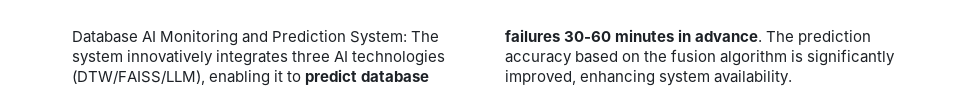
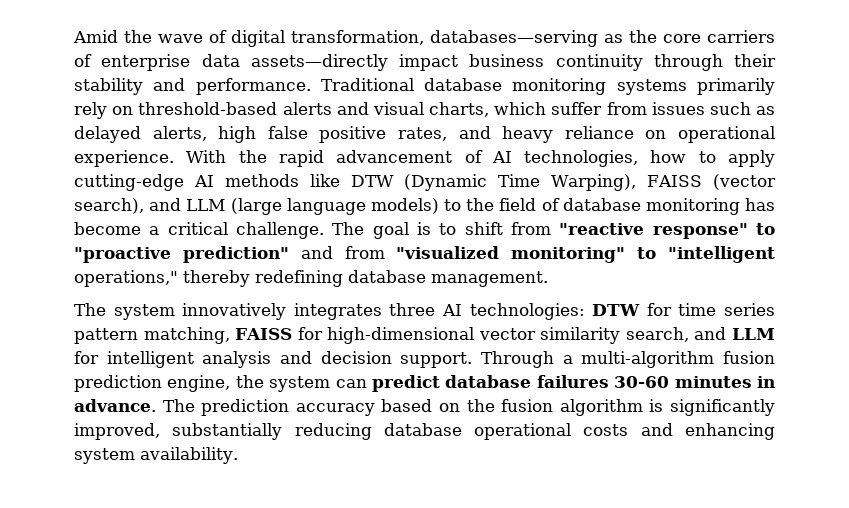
- Database AI Monitoring and Prediction System: The system innovatively integrates three AI technologies (DTW/FAISS/LLM), enabling it to predict database failures 30-60 minutes in advance.
+ Amid the wave of digital transformation, databases—serving as the core carriers of enterprise data assets—directly impact business continuity through their stability and performance. Traditional database monitoring systems primarily rely on threshold-based alerts and visual charts, which suffer from issues such as delayed alerts, high false positive rates, and heavy reliance on operational experience. With the rapid advancement of AI technologies, how to apply cutting-edge AI methods like DTW (Dynamic Time Warping), FAISS (vector search), and LLM (large language models) to the field of database monitoring has become a critical challenge. The goal is to shift from "reactive response" to "proactive prediction" and from "visualized monitoring" to "intelligent operations," thereby redefining database management.
+ The system innovatively integrates three AI technologies: DTW for time series pattern matching, FAISS for high-dimensional vector similarity search, and LLM for intelligent analysis and decision support. Through a multi-algorithm fusion prediction engine, the system can predict database failures 30-60 minutes in advance.
- The prediction accuracy based on the fusion algorithm is significantly improved, enhancing system availability.
+ The prediction accuracy based on the fusion algorithm is significantly improved, substantially reducing database operational costs and enhancing system availability.

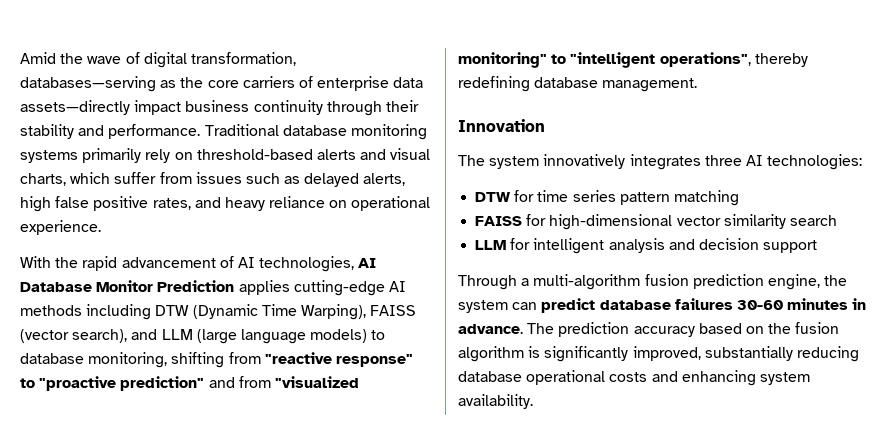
- Traditional database monitoring systems primarily rely on threshold-based alerts and visual charts, which suffer from issues such as delayed alerts, high false positive rates, and heavy reliance on operational experience. With the rapid advancement of AI technologies, how to apply cutting-edge AI methods like DTW (Dynamic Time Warping), FAISS (vector search), and LLM (large language models) to the field of database monitoring has become a critical challenge. The goal is to shift from "reactive response" to "proactive prediction" and from "visualized monitoring" to "intelligent operations," thereby redefining database management.
+ Traditional database monitoring systems primarily rely on threshold-based alerts and visual charts, which suffer from issues such as delayed alerts, high false positive rates, and heavy reliance on operational experience.
+ With the rapid advancement of AI technologies, AI Database Monitor Prediction applies cutting-edge AI methods including DTW (Dynamic Time Warping), FAISS (vector search), and LLM (large language models) to database monitoring, shifting from "reactive response" to "proactive prediction" and from "visualized monitoring" to "intelligent operations", thereby redefining database management.
+ Innovation
- The system innovatively integrates three AI technologies: DTW for time series pattern matching, FAISS for high-dimensional vector similarity search, and LLM for intelligent analysis and decision support. Through a multi-algorithm fusion prediction engine, the system can predict database failures 30-60 minutes in advance.
+ The system innovatively integrates three AI technologies:
+ DTW for time series pattern matching
+ FAISS for high-dimensional vector similarity search
+ LLM for intelligent analysis and decision support
+ Through a multi-algorithm fusion prediction engine, the system can predict database failures 30-60 minutes in advance.

